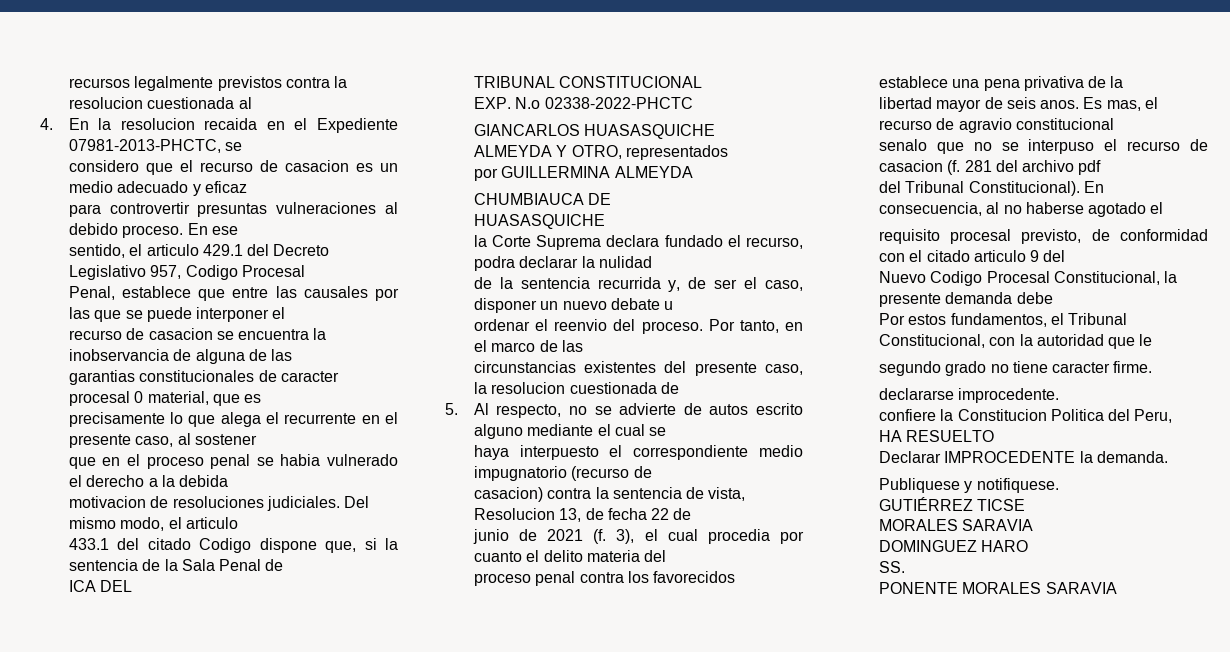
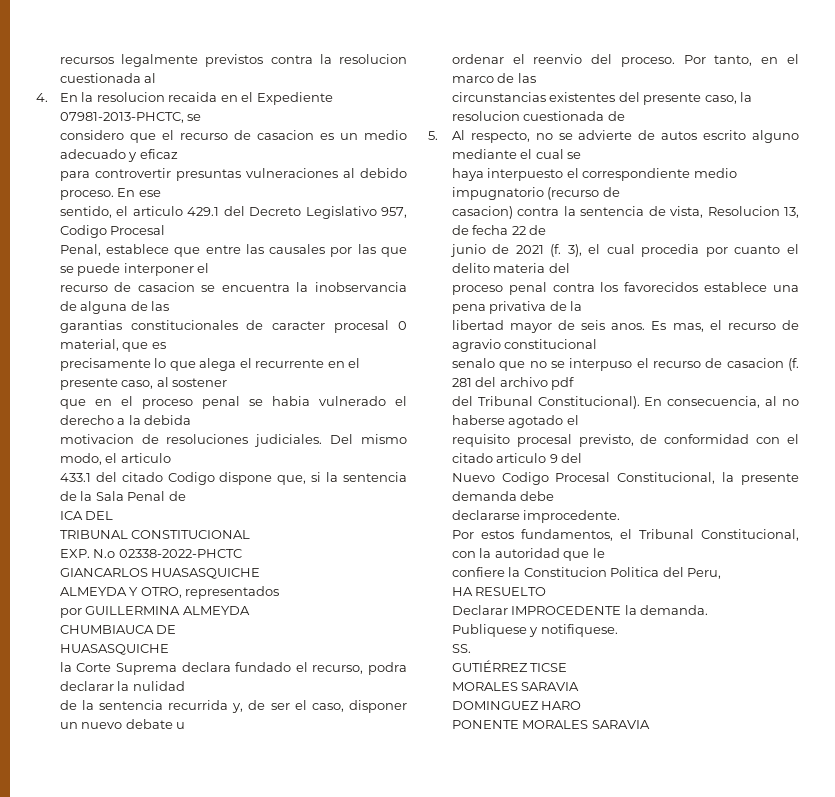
+ declararse improcedente.
- segundo grado no tiene caracter firme.
- declararse improcedente.
+ SS.
- SS.

